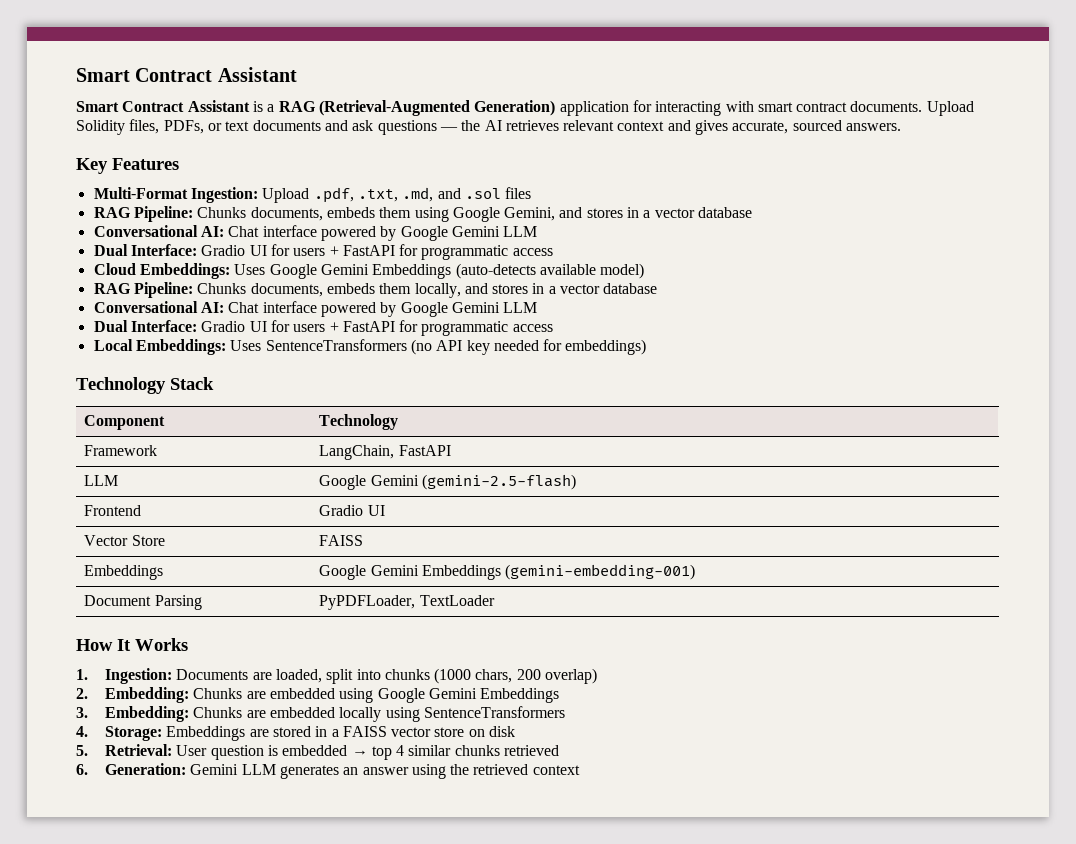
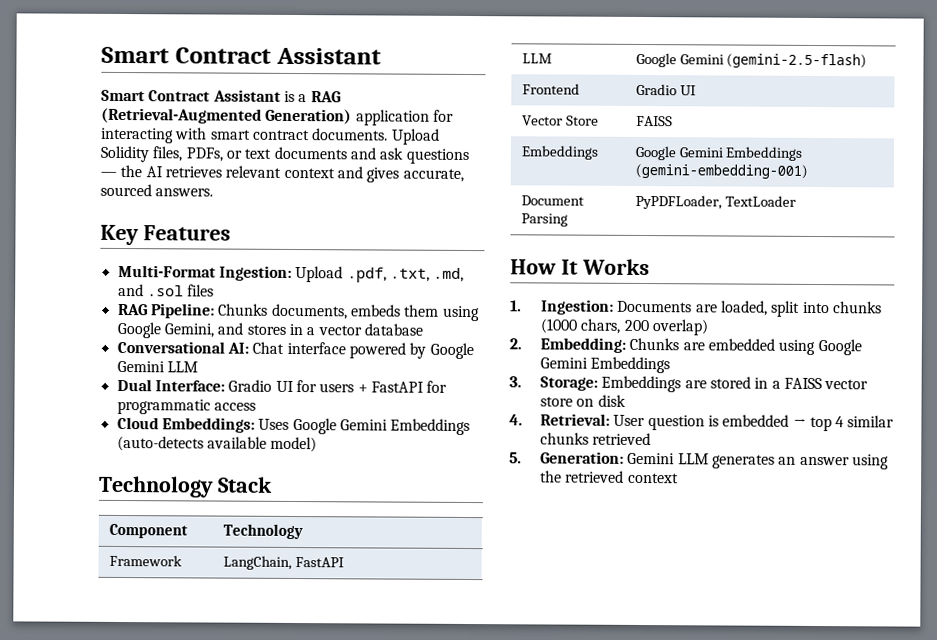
- RAG Pipeline: Chunks documents, embeds them locally, and stores in a vector database
- Conversational AI: Chat interface powered by Google Gemini LLM
- Dual Interface: Gradio UI for users + FastAPI for programmatic access
- Local Embeddings: Uses SentenceTransformers (no API key needed for embeddings)
- 3. Embedding: Chunks are embedded locally using SentenceTransformers
- 4. Storage: Embeddings are stored in a FAISS vector store on disk
+ 3. Storage: Embeddings are stored in a FAISS vector store on disk
- 5. Retrieval: User question is embedded → top 4 similar chunks retrieved
+ 4. Retrieval: User question is embedded → top 4 similar chunks retrieved
- 6. Generation: Gemini LLM generates an answer using the retrieved context
+ 5. Generation: Gemini LLM generates an answer using the retrieved context

